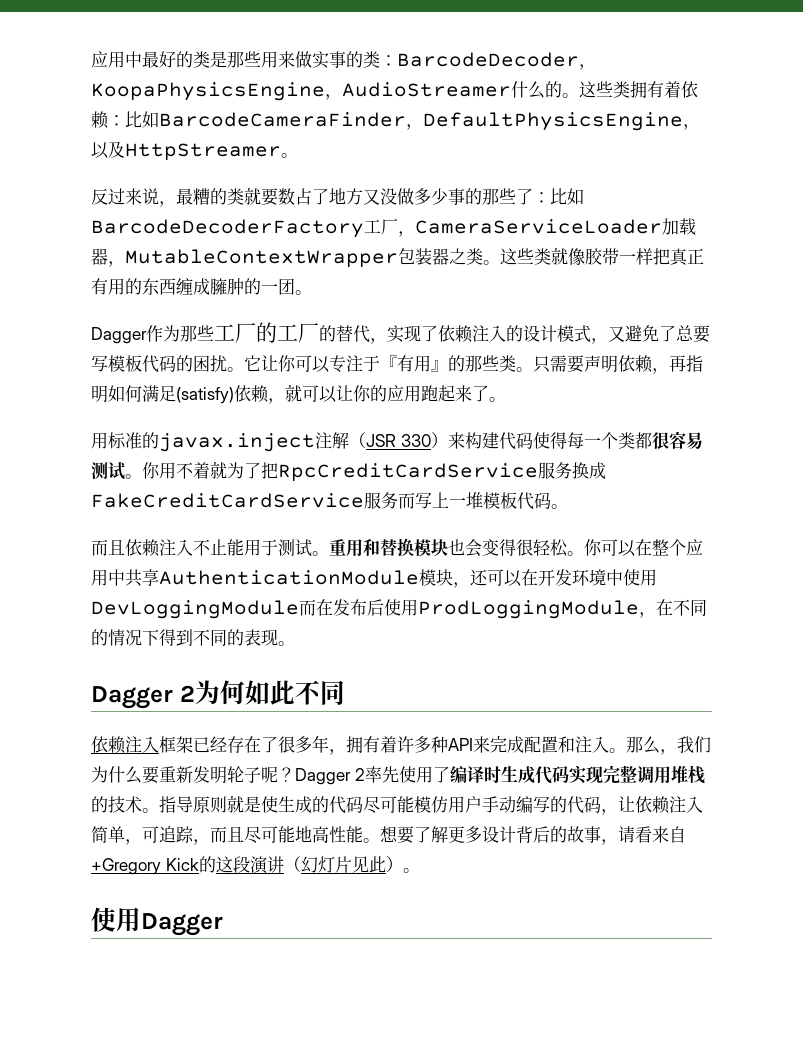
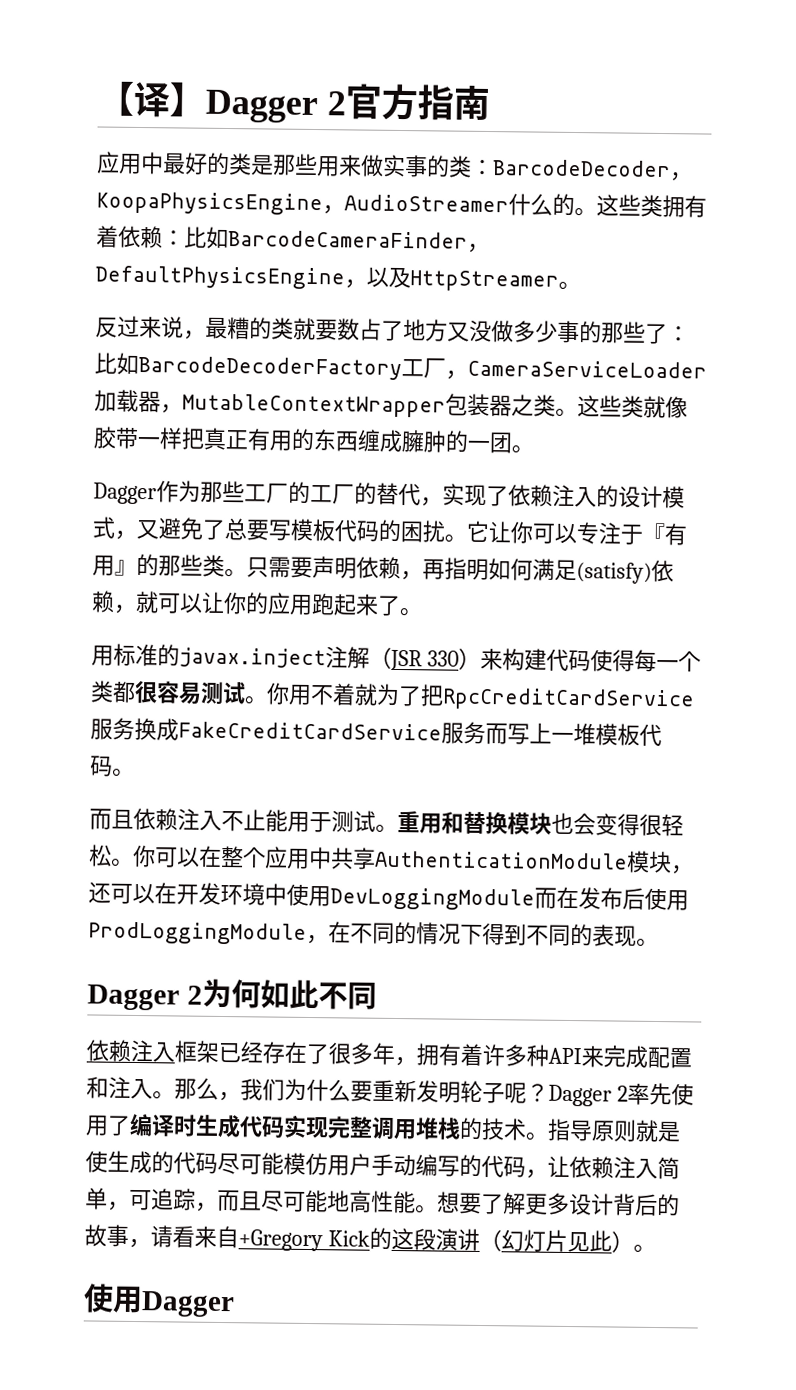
+ 【译】Dagger 2官方指南

